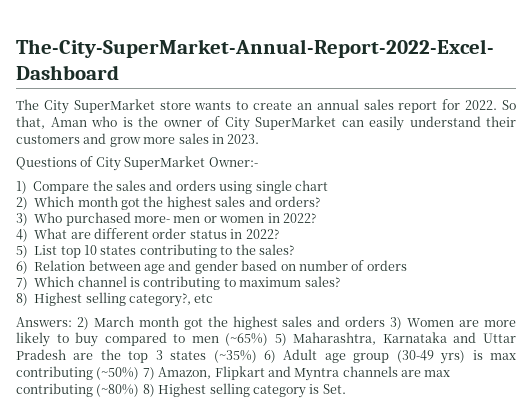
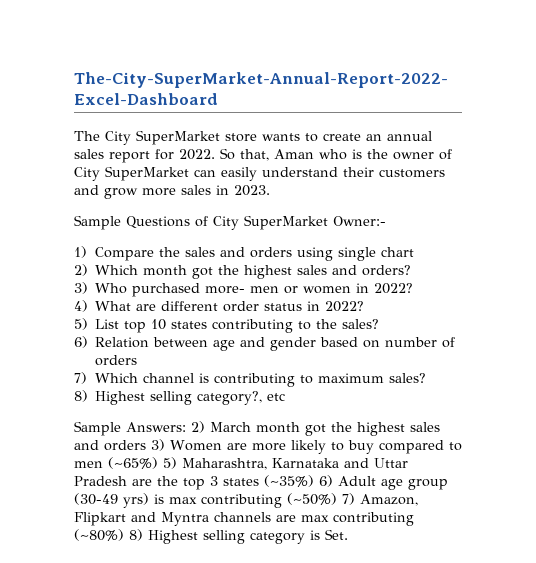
- Questions of City SuperMarket Owner:-
+ Sample Questions of City SuperMarket Owner:-
- Answers: 2) March month got the highest sales and orders 3) Women are more likely to buy compared to men (~65%) 5) Maharashtra, Karnataka and Uttar Pradesh are the top 3 states (~35%) 6) Adult age group (30-49 yrs) is max contributing (~50%) 7) Amazon, Flipkart and Myntra channels are max contributing (~80%) 8) Highest selling category is Set.
+ Sample Answers: 2) March month got the highest sales and orders 3) Women are more likely to buy compared to men (~65%) 5) Maharashtra, Karnataka and Uttar Pradesh are the top 3 states (~35%) 6) Adult age group (30-49 yrs) is max contributing (~50%) 7) Amazon, Flipkart and Myntra channels are max contributing (~80%) 8) Highest selling category is Set.

